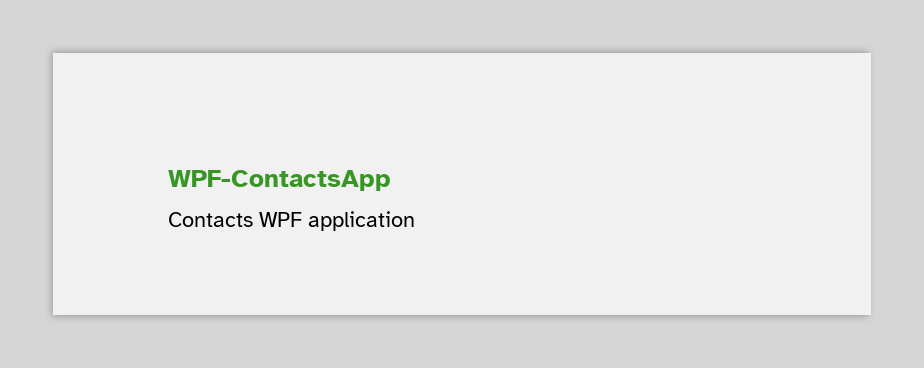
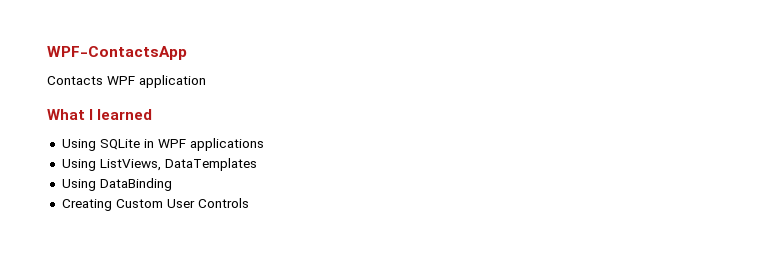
+ What I learned
+ Using SQLite in WPF applications
+ Using ListViews, DataTemplates
+ Using DataBinding
+ Creating Custom User Controls

